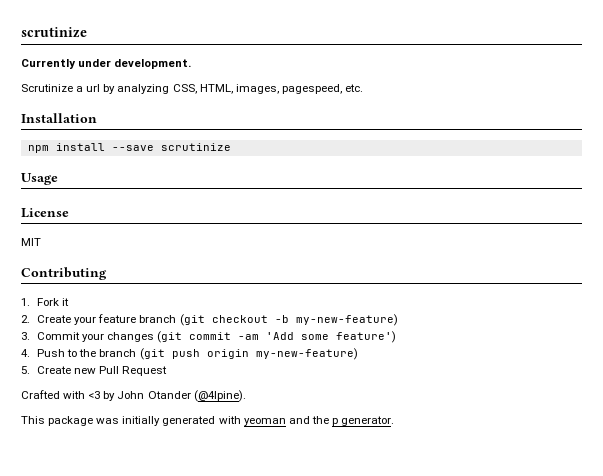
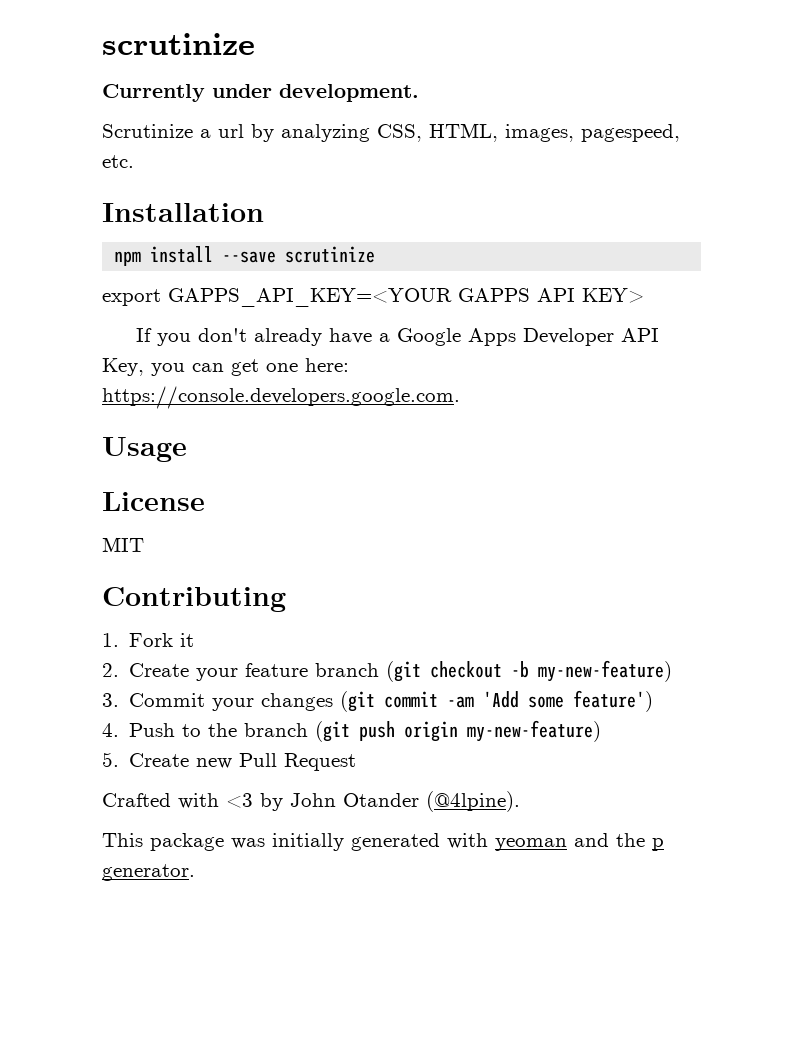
+ export GAPPS_API_KEY=<YOUR GAPPS API KEY>
+ If you don't already have a Google Apps Developer API Key, you can get one here: https://console.developers.google.com.

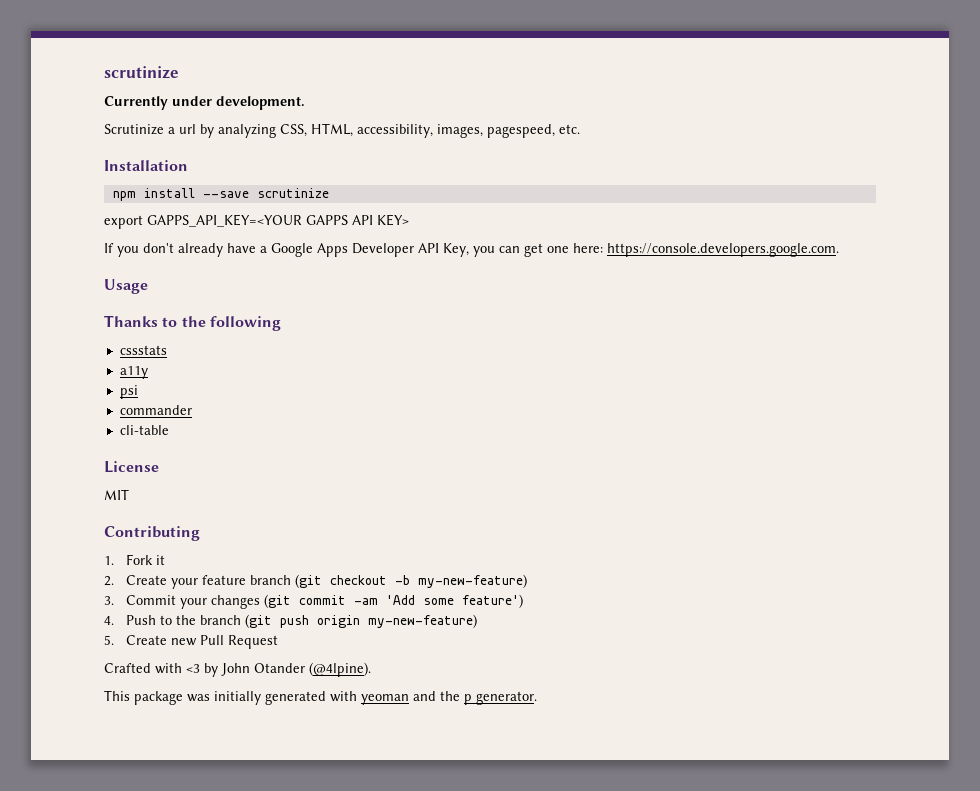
- Scrutinize a url by analyzing CSS, HTML, images, pagespeed, etc.
+ Scrutinize a url by analyzing CSS, HTML, accessibility, images, pagespeed, etc.
+ Thanks to the following
+ cssstats
+ a11y
+ psi
+ commander
+ cli-table

